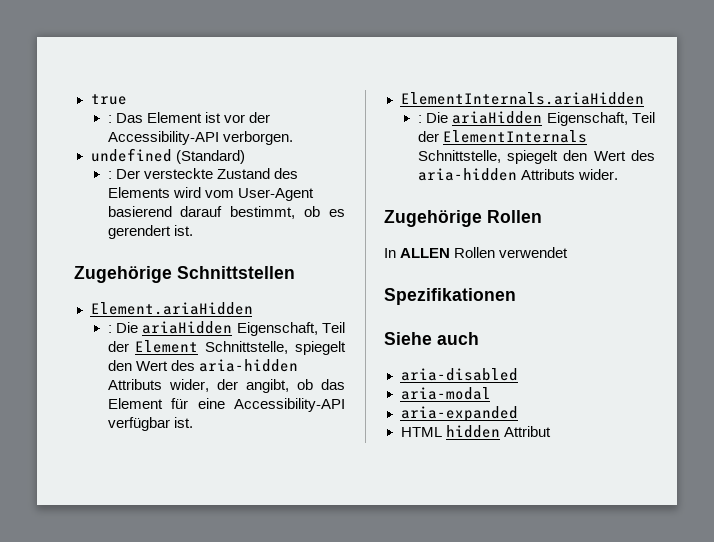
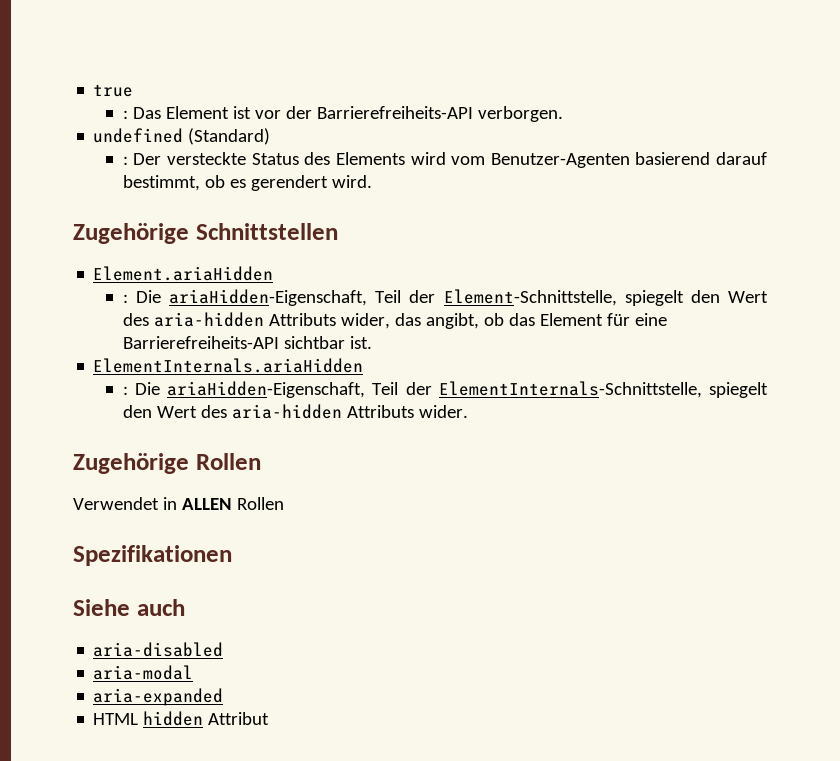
- : Das Element ist vor der Accessibility-API verborgen.
+ : Das Element ist vor der Barrierefreiheits-API verborgen.
- : Der versteckte Zustand des Elements wird vom User-Agent basierend darauf bestimmt, ob es gerendert ist.
+ : Der versteckte Status des Elements wird vom Benutzer-Agenten basierend darauf bestimmt, ob es gerendert wird.
- : Die ariaHidden Eigenschaft, Teil der Element Schnittstelle, spiegelt den Wert des aria-hidden Attributs wider, der angibt, ob das Element für eine Accessibility-API verfügbar ist.
+ : Die ariaHidden-Eigenschaft, Teil der Element-Schnittstelle, spiegelt den Wert des aria-hidden Attributs wider, das angibt, ob das Element für eine Barrierefreiheits-API sichtbar ist.
- : Die ariaHidden Eigenschaft, Teil der ElementInternals Schnittstelle, spiegelt den Wert des aria-hidden Attributs wider.
+ : Die ariaHidden-Eigenschaft, Teil der ElementInternals-Schnittstelle, spiegelt den Wert des aria-hidden Attributs wider.
- In ALLEN Rollen verwendet
+ Verwendet in ALLEN Rollen

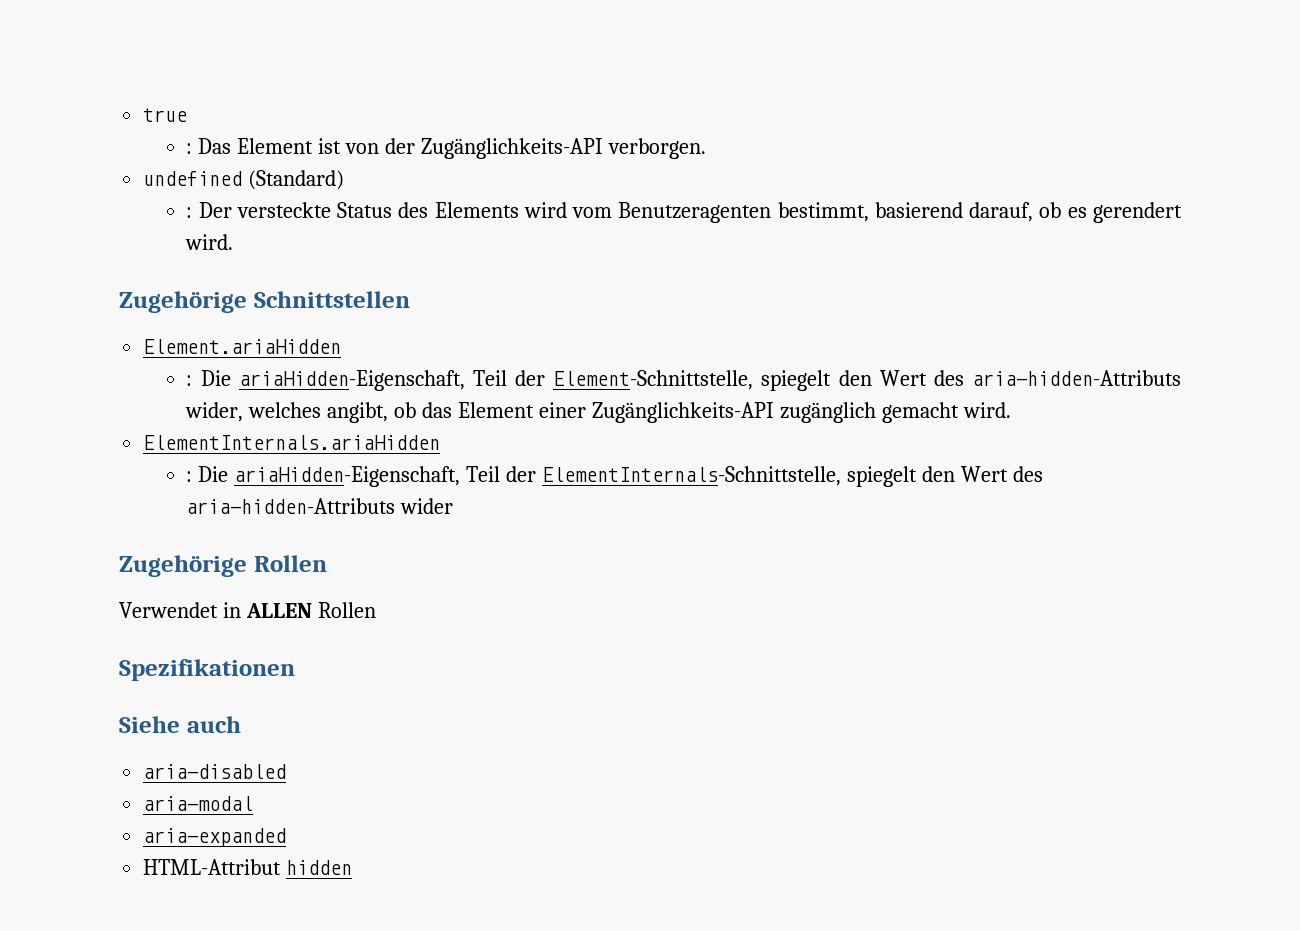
- : Das Element ist vor der Barrierefreiheits-API verborgen.
+ : Das Element ist von der Zugänglichkeits-API verborgen.
- : Der versteckte Status des Elements wird vom Benutzer-Agenten basierend darauf bestimmt, ob es gerendert wird.
+ : Der versteckte Status des Elements wird vom Benutzeragenten bestimmt, basierend darauf, ob es gerendert wird.
- : Die ariaHidden-Eigenschaft, Teil der Element-Schnittstelle, spiegelt den Wert des aria-hidden Attributs wider, das angibt, ob das Element für eine Barrierefreiheits-API sichtbar ist.
+ : Die ariaHidden-Eigenschaft, Teil der Element-Schnittstelle, spiegelt den Wert des aria-hidden-Attributs wider, welches angibt, ob das Element einer Zugänglichkeits-API zugänglich gemacht wird.
- : Die ariaHidden-Eigenschaft, Teil der ElementInternals-Schnittstelle, spiegelt den Wert des aria-hidden Attributs wider.
+ : Die ariaHidden-Eigenschaft, Teil der ElementInternals-Schnittstelle, spiegelt den Wert des aria-hidden-Attributs wider
- HTML hidden Attribut
+ HTML-Attribut hidden

